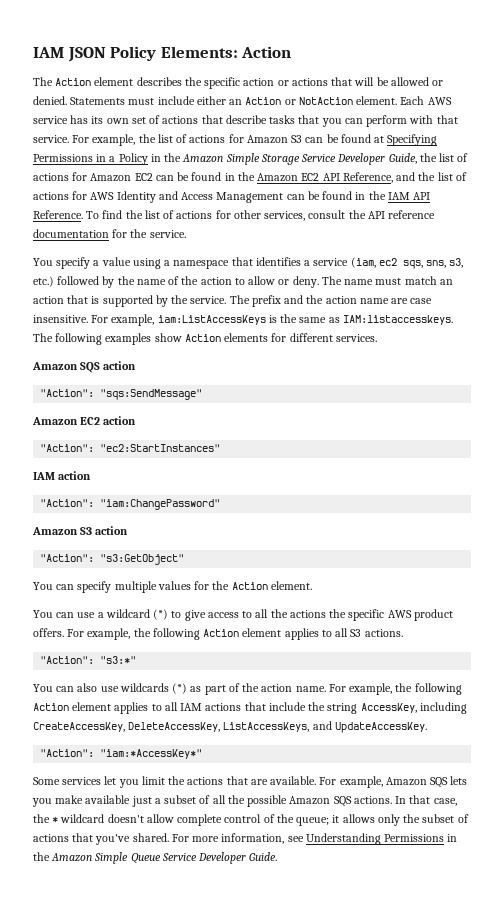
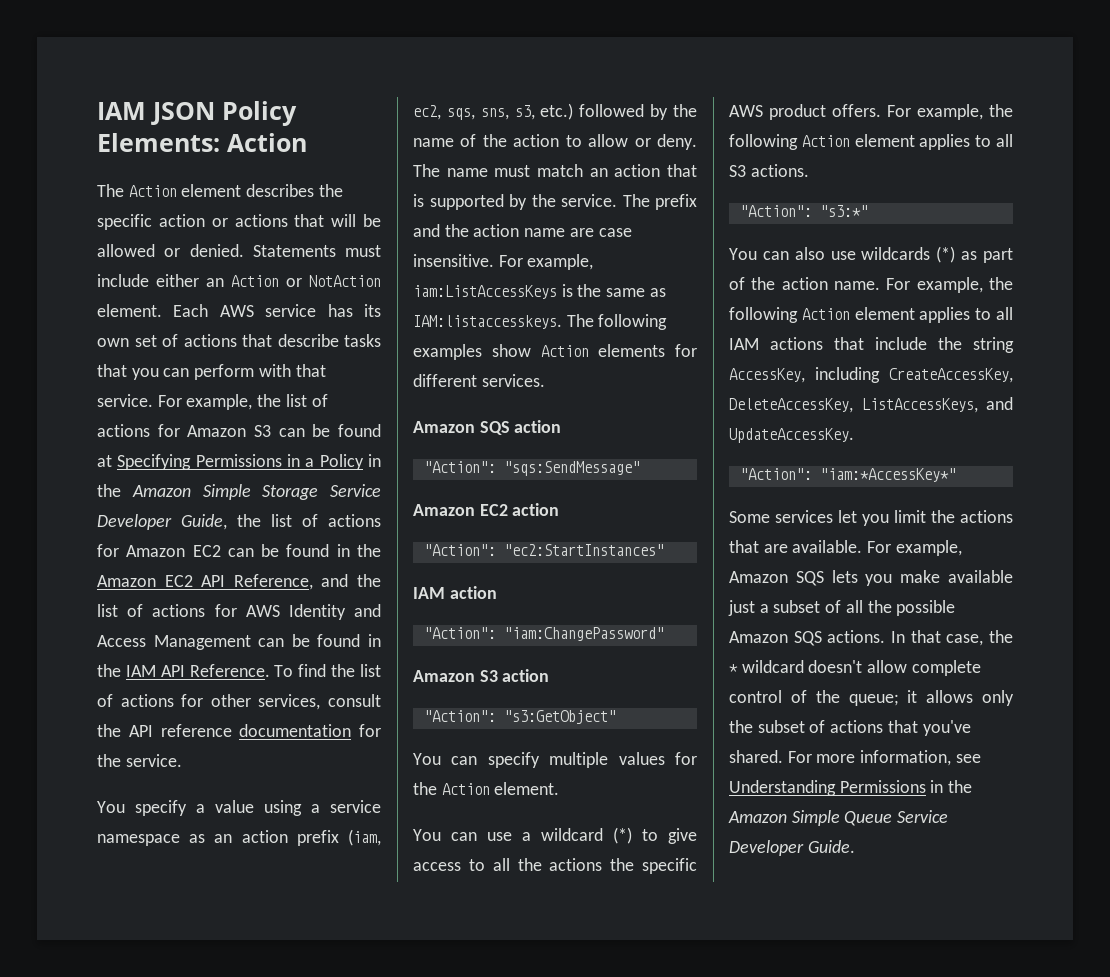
- You specify a value using a namespace that identifies a service (iam, ec2 sqs, sns, s3, etc.) followed by the name of the action to allow or deny.
+ You specify a value using a service namespace as an action prefix (iam, ec2, sqs, sns, s3, etc.) followed by the name of the action to allow or deny.

